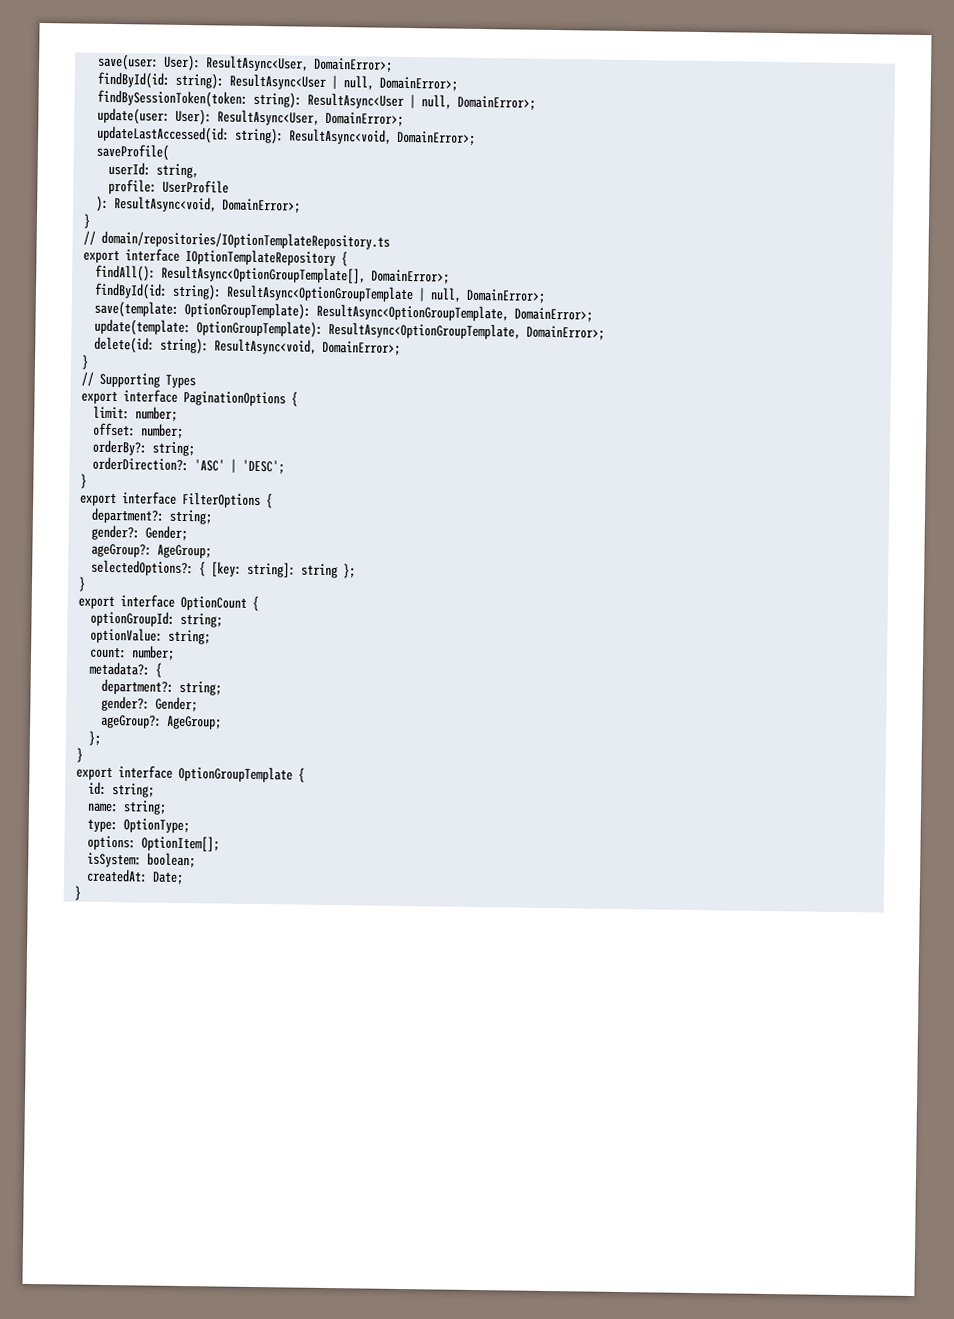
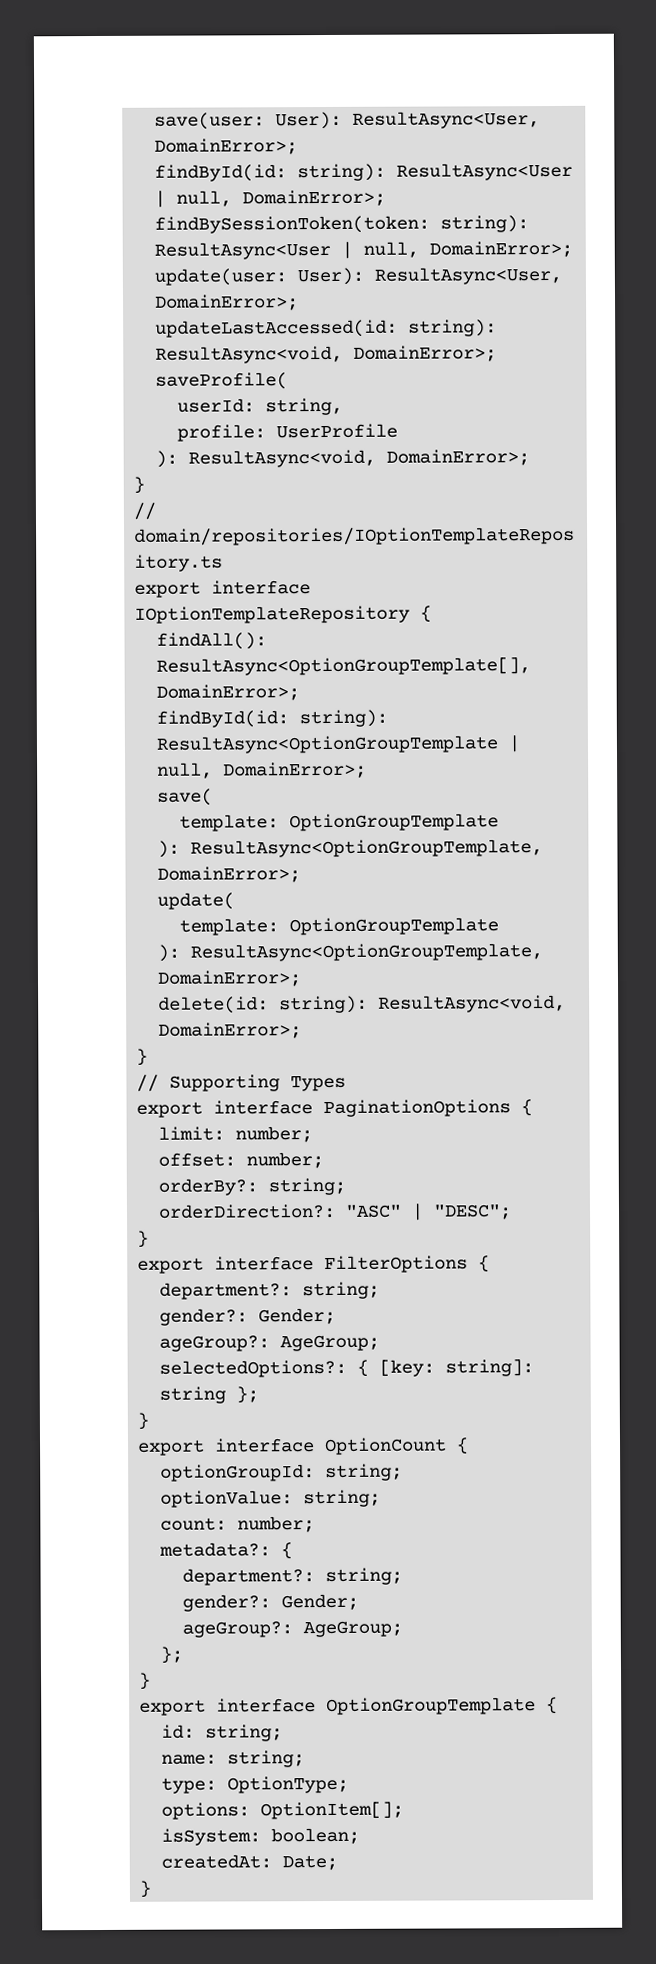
- save(template: OptionGroupTemplate): ResultAsync<OptionGroupTemplate, DomainError>;
- update(template: OptionGroupTemplate): ResultAsync<OptionGroupTemplate, DomainError>;
+ save(
+ template: OptionGroupTemplate
+ ): ResultAsync<OptionGroupTemplate, DomainError>;
+ update(
+ template: OptionGroupTemplate
+ ): ResultAsync<OptionGroupTemplate, DomainError>;
- orderDirection?: 'ASC' | 'DESC';
+ orderDirection?: "ASC" | "DESC";

